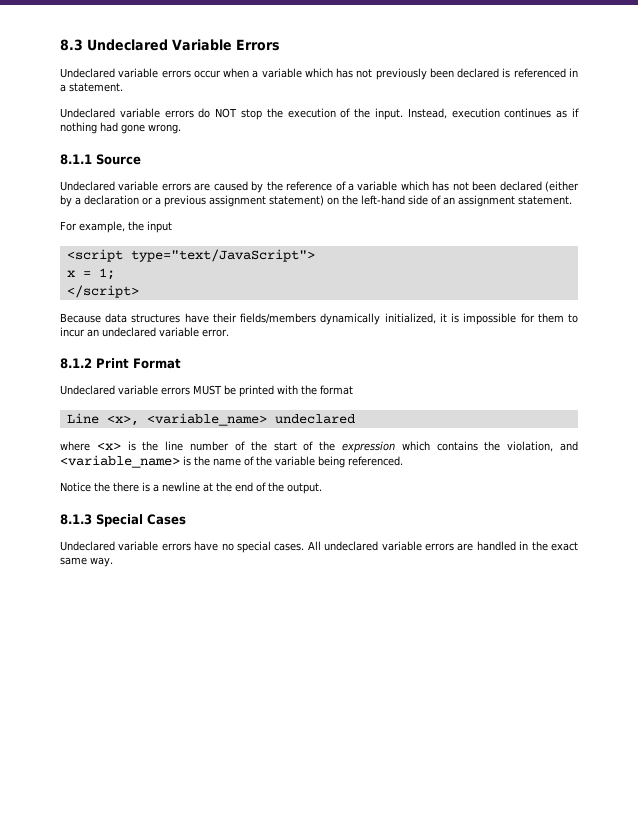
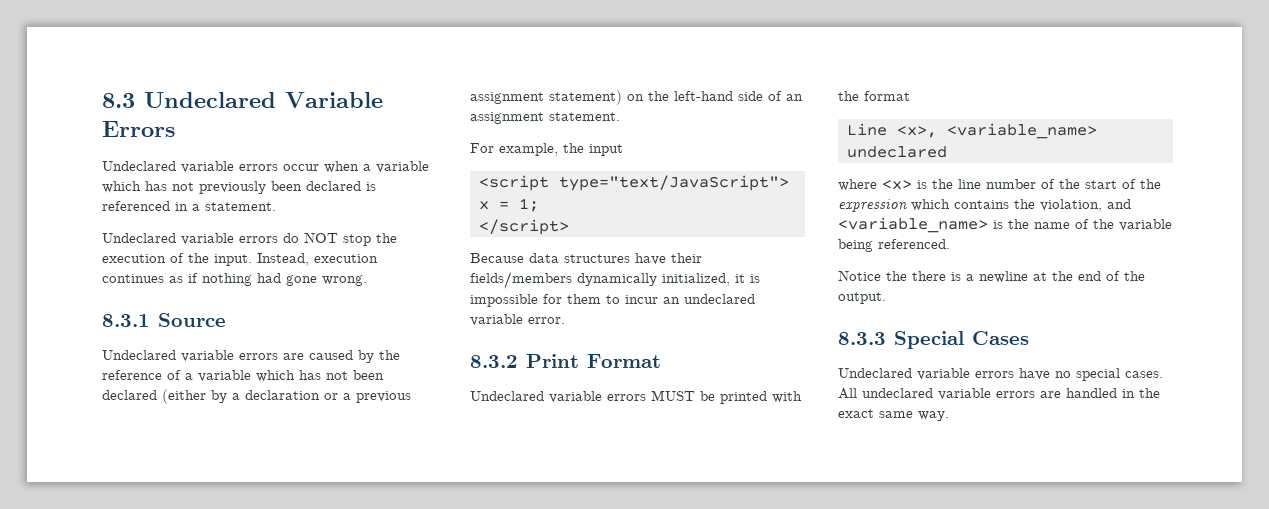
- 8.1.1 Source
+ 8.3.1 Source
- 8.1.2 Print Format
+ 8.3.2 Print Format
- 8.1.3 Special Cases
+ 8.3.3 Special Cases

